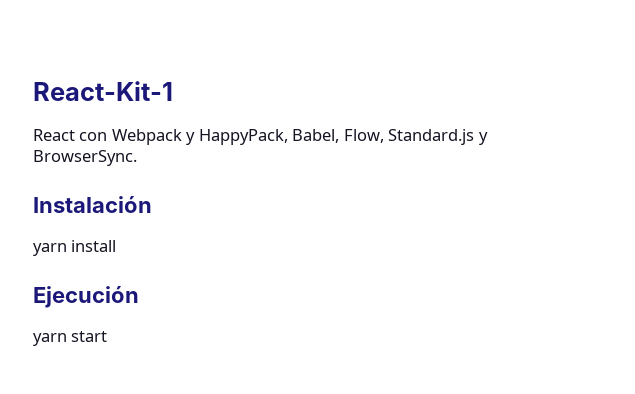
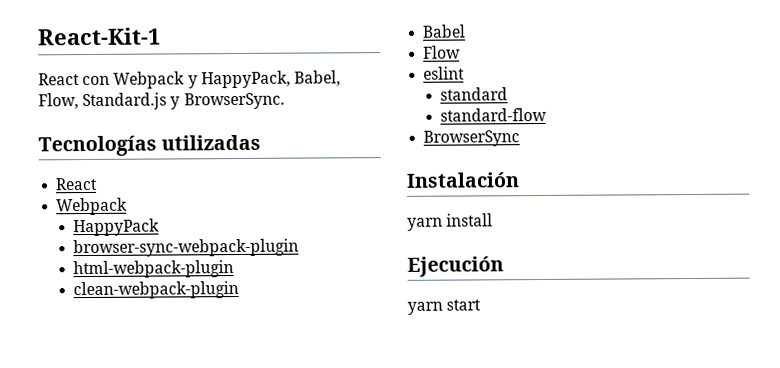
+ Tecnologías utilizadas
+ React
+ Webpack
+ HappyPack
+ browser-sync-webpack-plugin
+ html-webpack-plugin
+ clean-webpack-plugin
+ Babel
+ Flow
+ eslint
+ standard
+ standard-flow
+ BrowserSync

